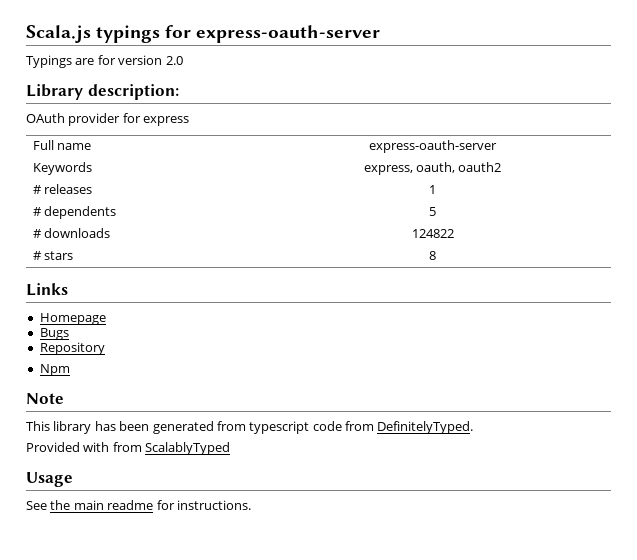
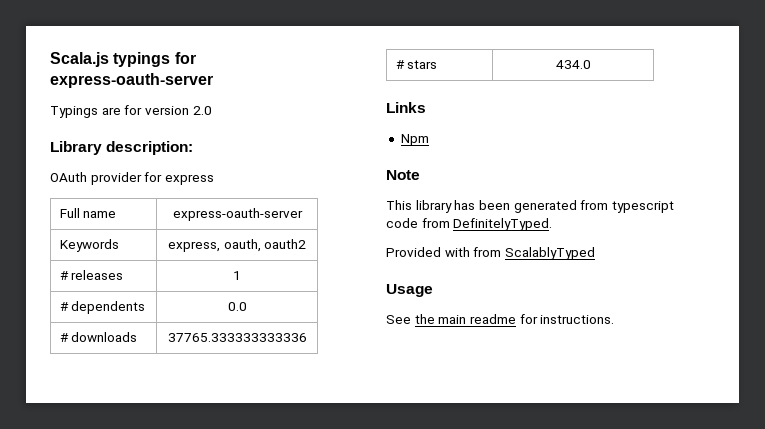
- # dependents | 5
+ # dependents | 0.0
- # downloads | 124822
+ # downloads | 37765.333333333336
- # stars | 8
+ # stars | 434.0
- Homepage
- Bugs
- Repository

